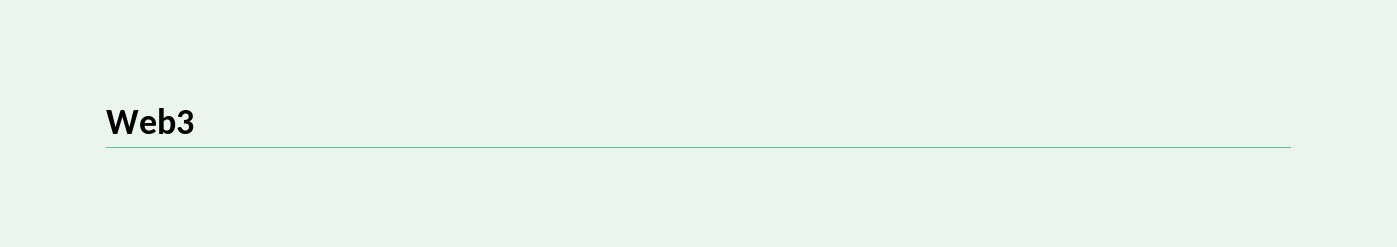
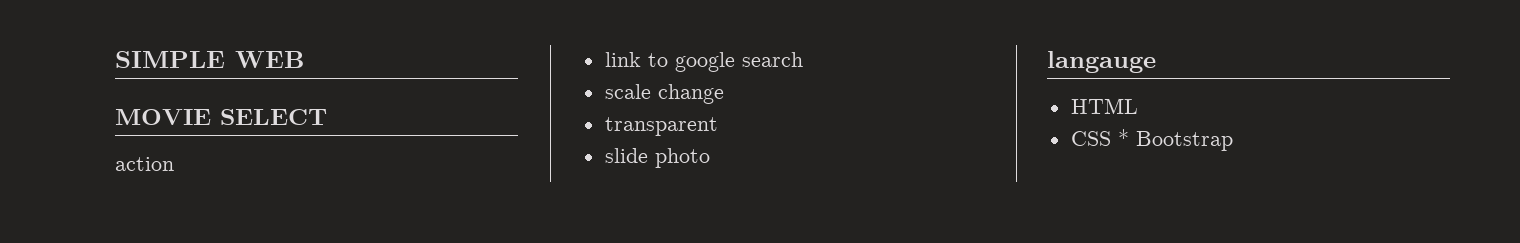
- Web3
+ SIMPLE WEB
+ MOVIE SELECT
+ action
+ link to google search
+ scale change
+ transparent
+ slide photo
+ langauge
+ HTML
+ CSS * Bootstrap

